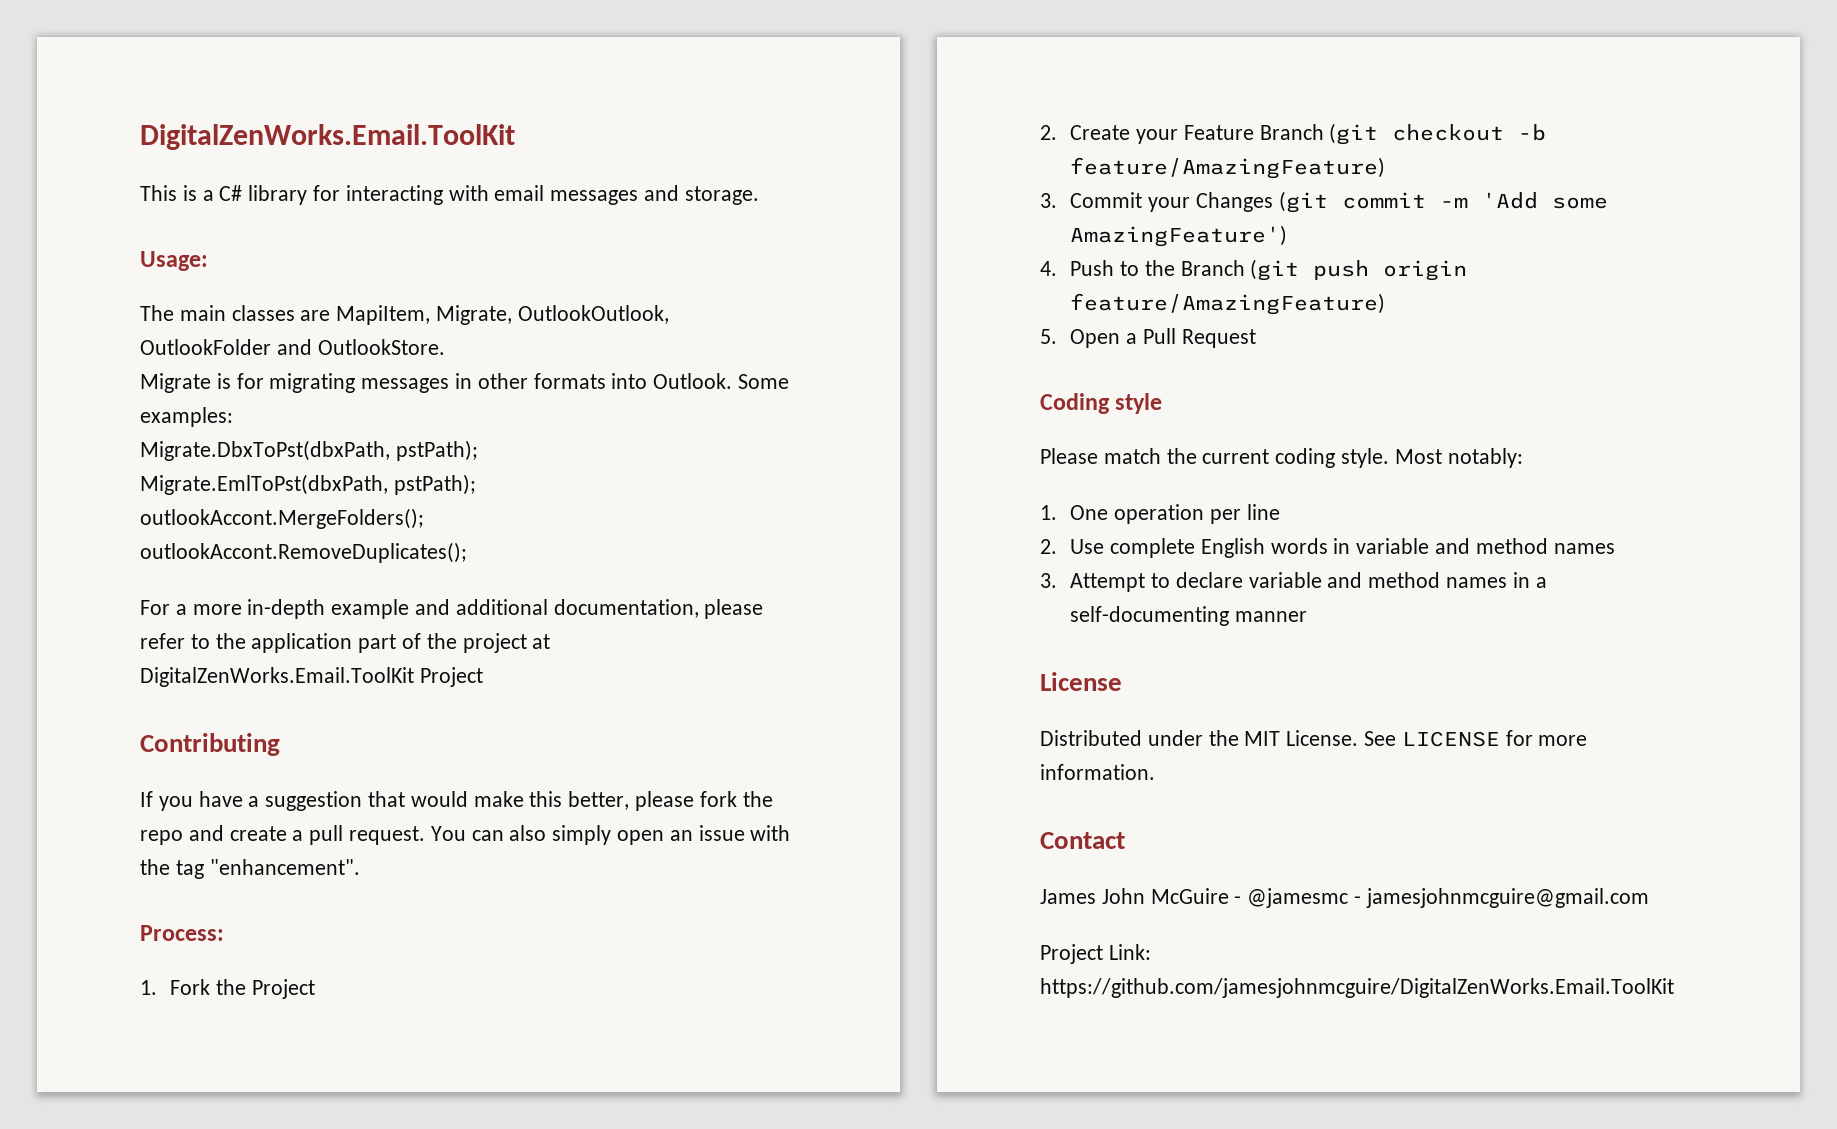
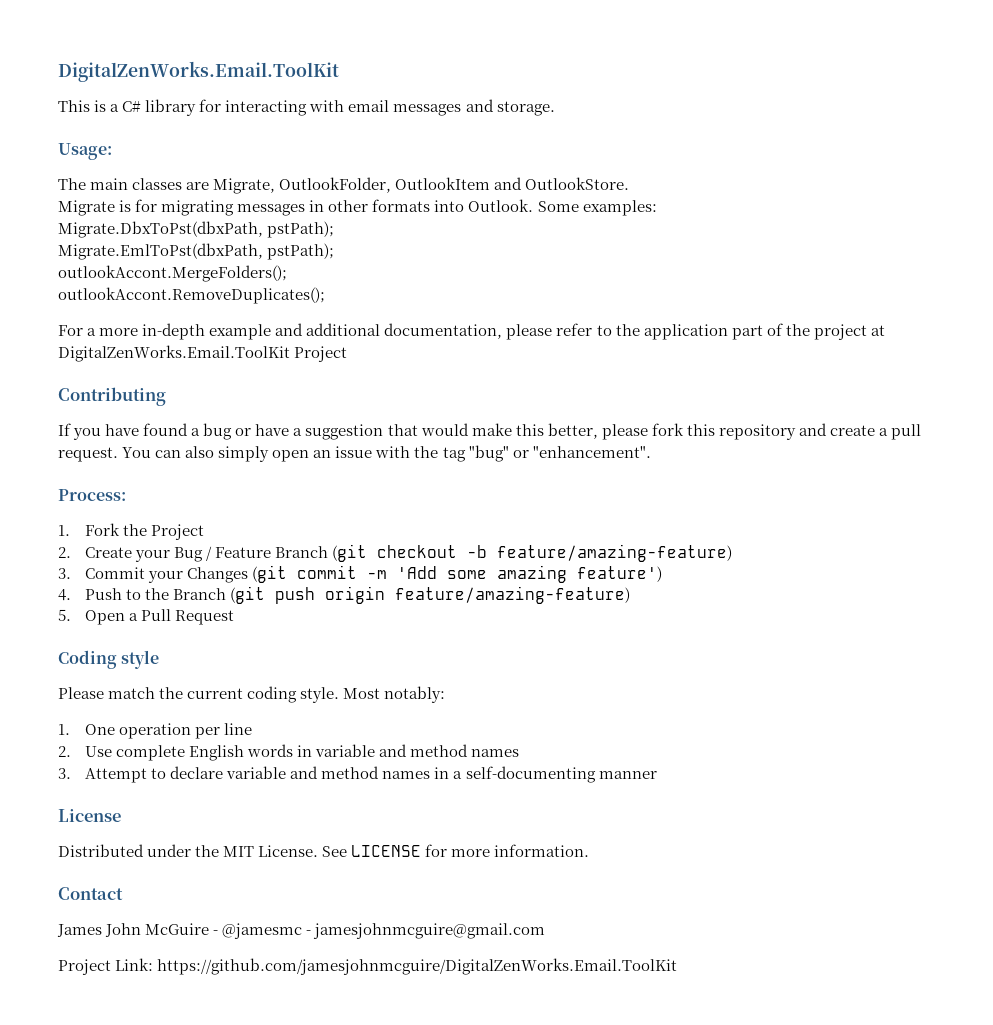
- The main classes are MapiItem, Migrate, OutlookOutlook, OutlookFolder and OutlookStore.
+ The main classes are Migrate, OutlookFolder, OutlookItem and OutlookStore.
- If you have a suggestion that would make this better, please fork the repo and create a pull request.
+ If you have found a bug or have a suggestion that would make this better, please fork this repository and create a pull request.
- You can also simply open an issue with the tag "enhancement".
+ You can also simply open an issue with the tag "bug" or "enhancement".
- 2. Create your Feature Branch (git checkout -b feature/AmazingFeature)
+ 2. Create your Bug / Feature Branch (git checkout -b feature/amazing-feature)
- 3. Commit your Changes (git commit -m 'Add some AmazingFeature')
+ 3. Commit your Changes (git commit -m 'Add some amazing feature')
- 4. Push to the Branch (git push origin feature/AmazingFeature)
+ 4. Push to the Branch (git push origin feature/amazing-feature)

